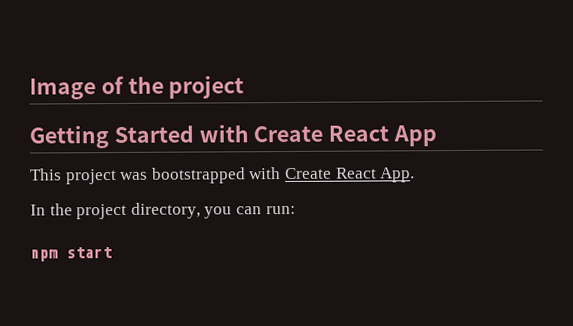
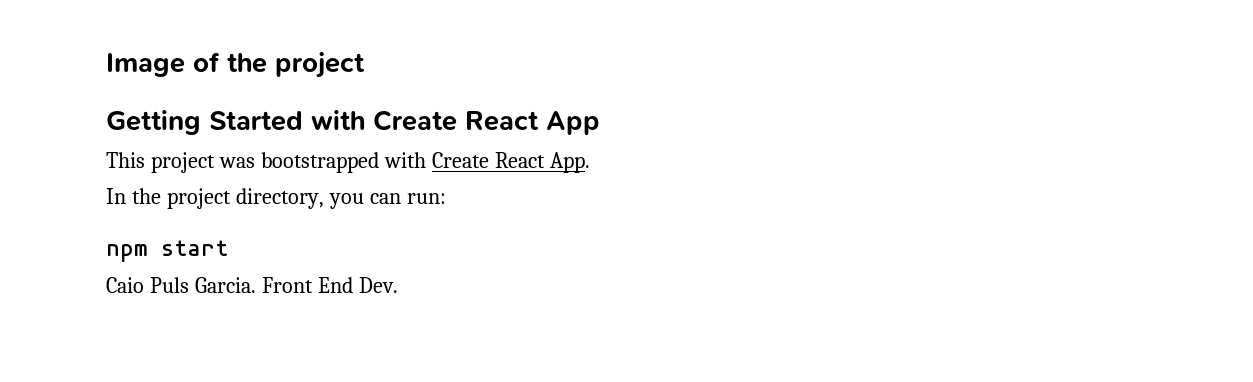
+ Caio Puls Garcia. Front End Dev.

